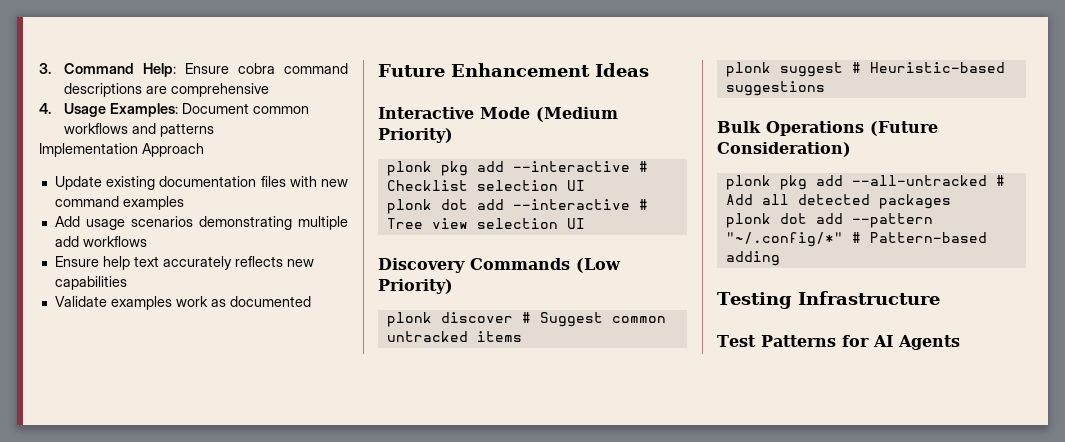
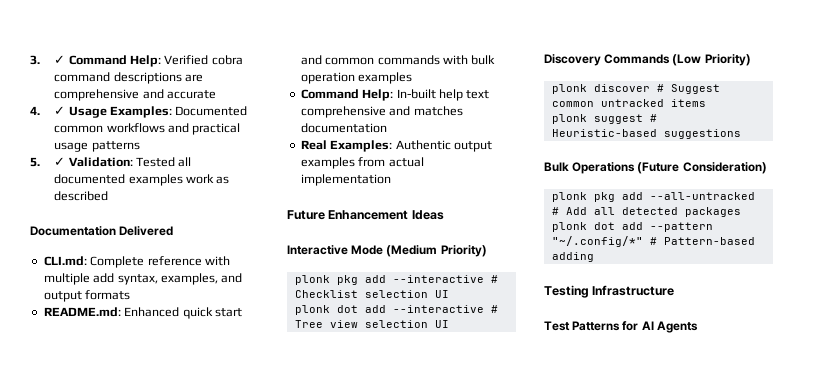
- 3. Command Help: Ensure cobra command descriptions are comprehensive
+ 3. ✓ Command Help: Verified cobra command descriptions are comprehensive and accurate
- 4. Usage Examples: Document common workflows and patterns
+ 4. ✓ Usage Examples: Documented common workflows and practical usage patterns
- Implementation Approach
- Update existing documentation files with new command examples
- Add usage scenarios demonstrating multiple add workflows
- Ensure help text accurately reflects new capabilities
- Validate examples work as documented
+ 5. ✓ Validation: Tested all documented examples work as described
+ Documentation Delivered
+ CLI.md: Complete reference with multiple add syntax, examples, and output formats
+ README.md: Enhanced quick start and common commands with bulk operation examples
+ Command Help: In-built help text comprehensive and matches documentation
+ Real Examples: Authentic output examples from actual implementation

